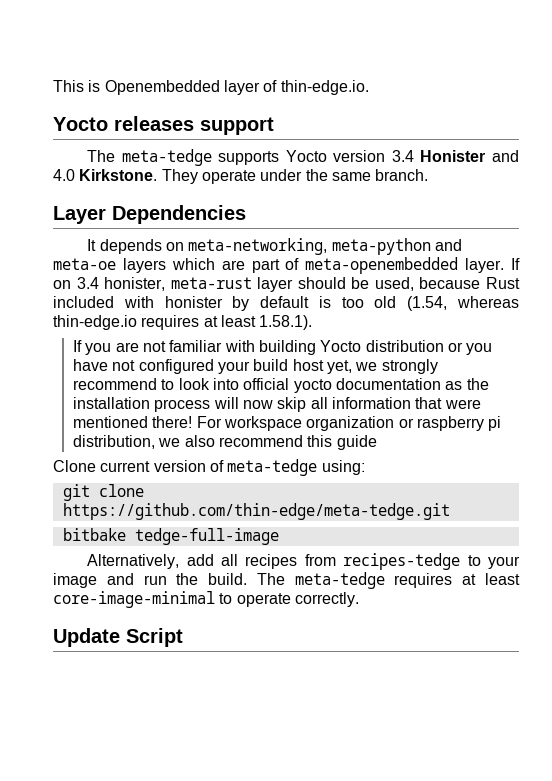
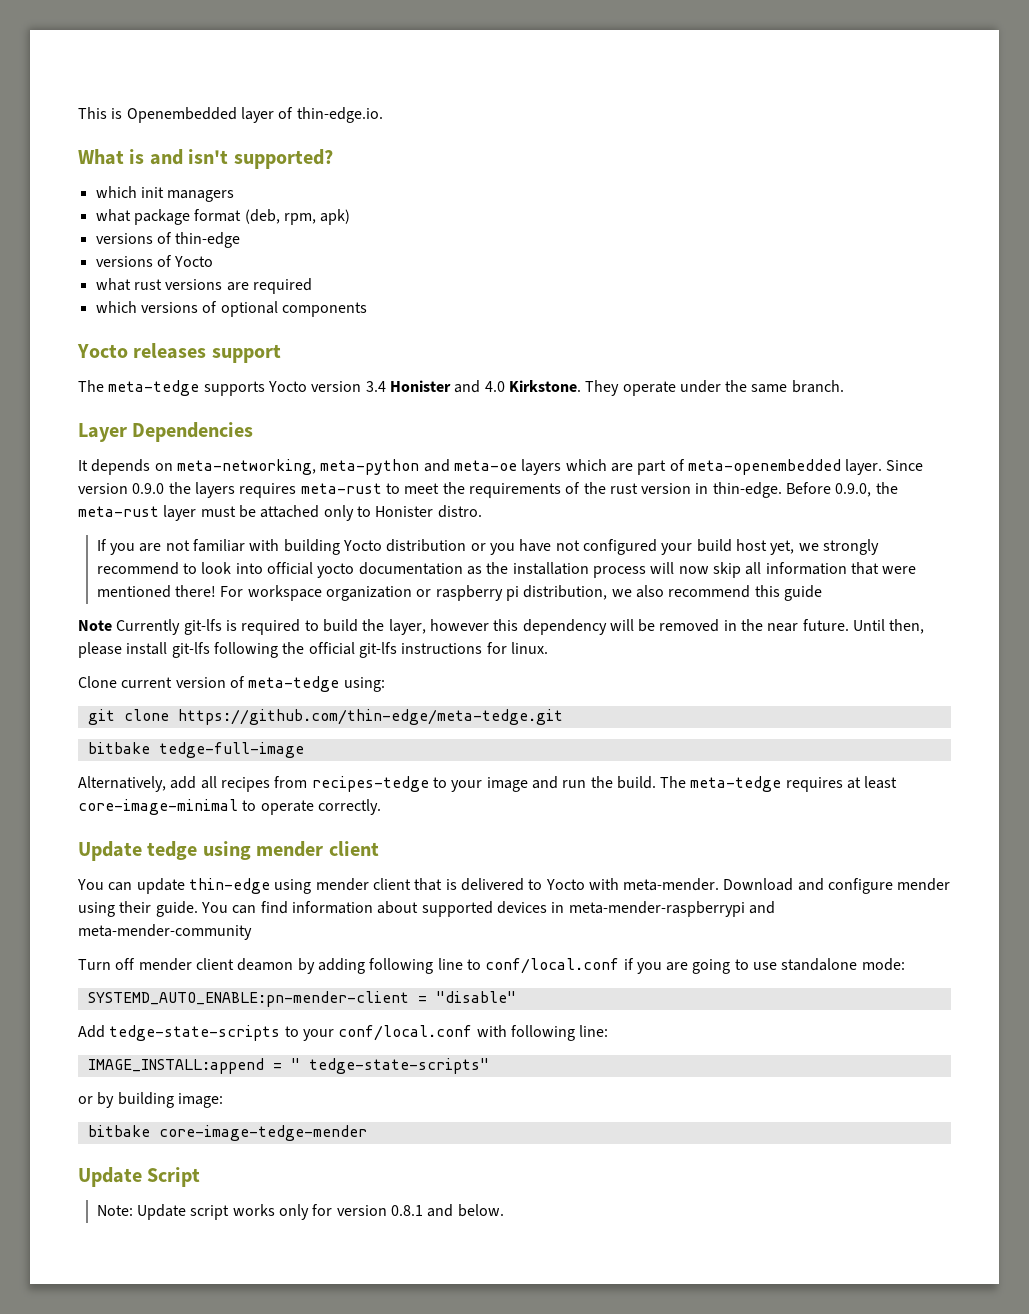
+ What is and isn't supported?
+ which init managers
+ what package format (deb, rpm, apk)
+ versions of thin-edge
+ versions of Yocto
+ what rust versions are required
+ which versions of optional components
- If on 3.4 honister, meta-rust layer should be used, because Rust included with honister by default is too old (1.54, whereas thin-edge.io requires at least 1.58.1).
+ Since version 0.9.0 the layers requires meta-rust to meet the requirements of the rust version in thin-edge. Before 0.9.0, the meta-rust layer must be attached only to Honister distro.
+ Note Currently git-lfs is required to build the layer, however this dependency will be removed in the near future. Until then, please install git-lfs following the official git-lfs instructions for linux.
+ Update tedge using mender client
+ You can update thin-edge using mender client that is delivered to Yocto with meta-mender. Download and configure mender using their guide. You can find information about supported devices in meta-mender-raspberrypi and meta-mender-community
+ Turn off mender client deamon by adding following line to conf/local.conf if you are going to use standalone mode:
+ SYSTEMD_AUTO_ENABLE:pn-mender-client = "disable"
+ Add tedge-state-scripts to your conf/local.conf with following line:
+ IMAGE_INSTALL:append = " tedge-state-scripts"
+ or by building image:
+ bitbake core-image-tedge-mender
  Update Script
+ Note: Update script works only for version 0.8.1 and below.

